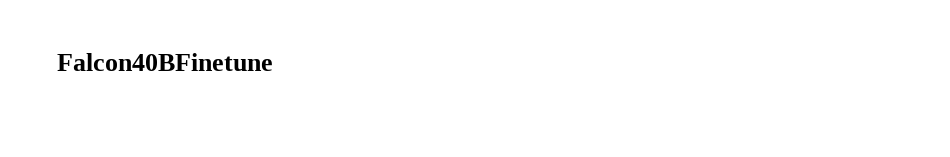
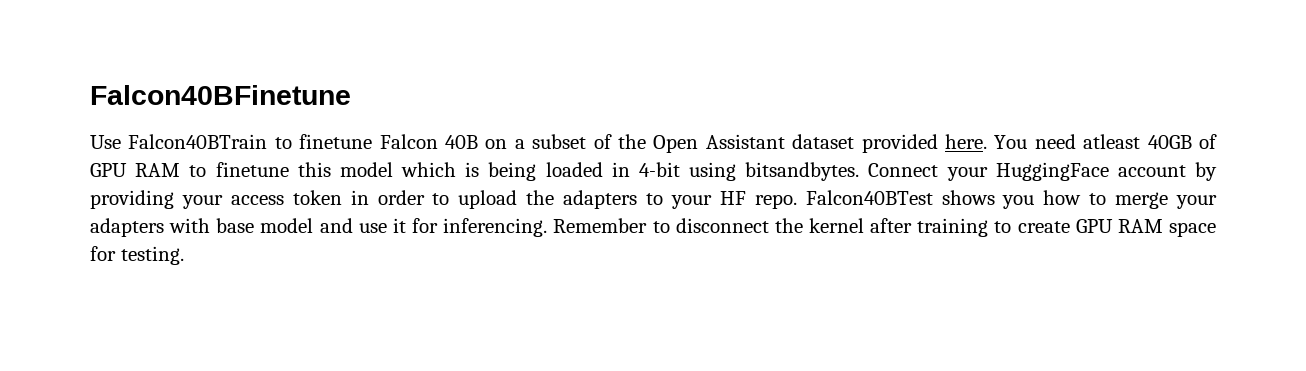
+ Use Falcon40BTrain to finetune Falcon 40B on a subset of the Open Assistant dataset provided here. You need atleast 40GB of GPU RAM to finetune this model which is being loaded in 4-bit using bitsandbytes. Connect your HuggingFace account by providing your access token in order to upload the adapters to your HF repo. Falcon40BTest shows you how to merge your adapters with base model and use it for inferencing. Remember to disconnect the kernel after training to create GPU RAM space for testing.

